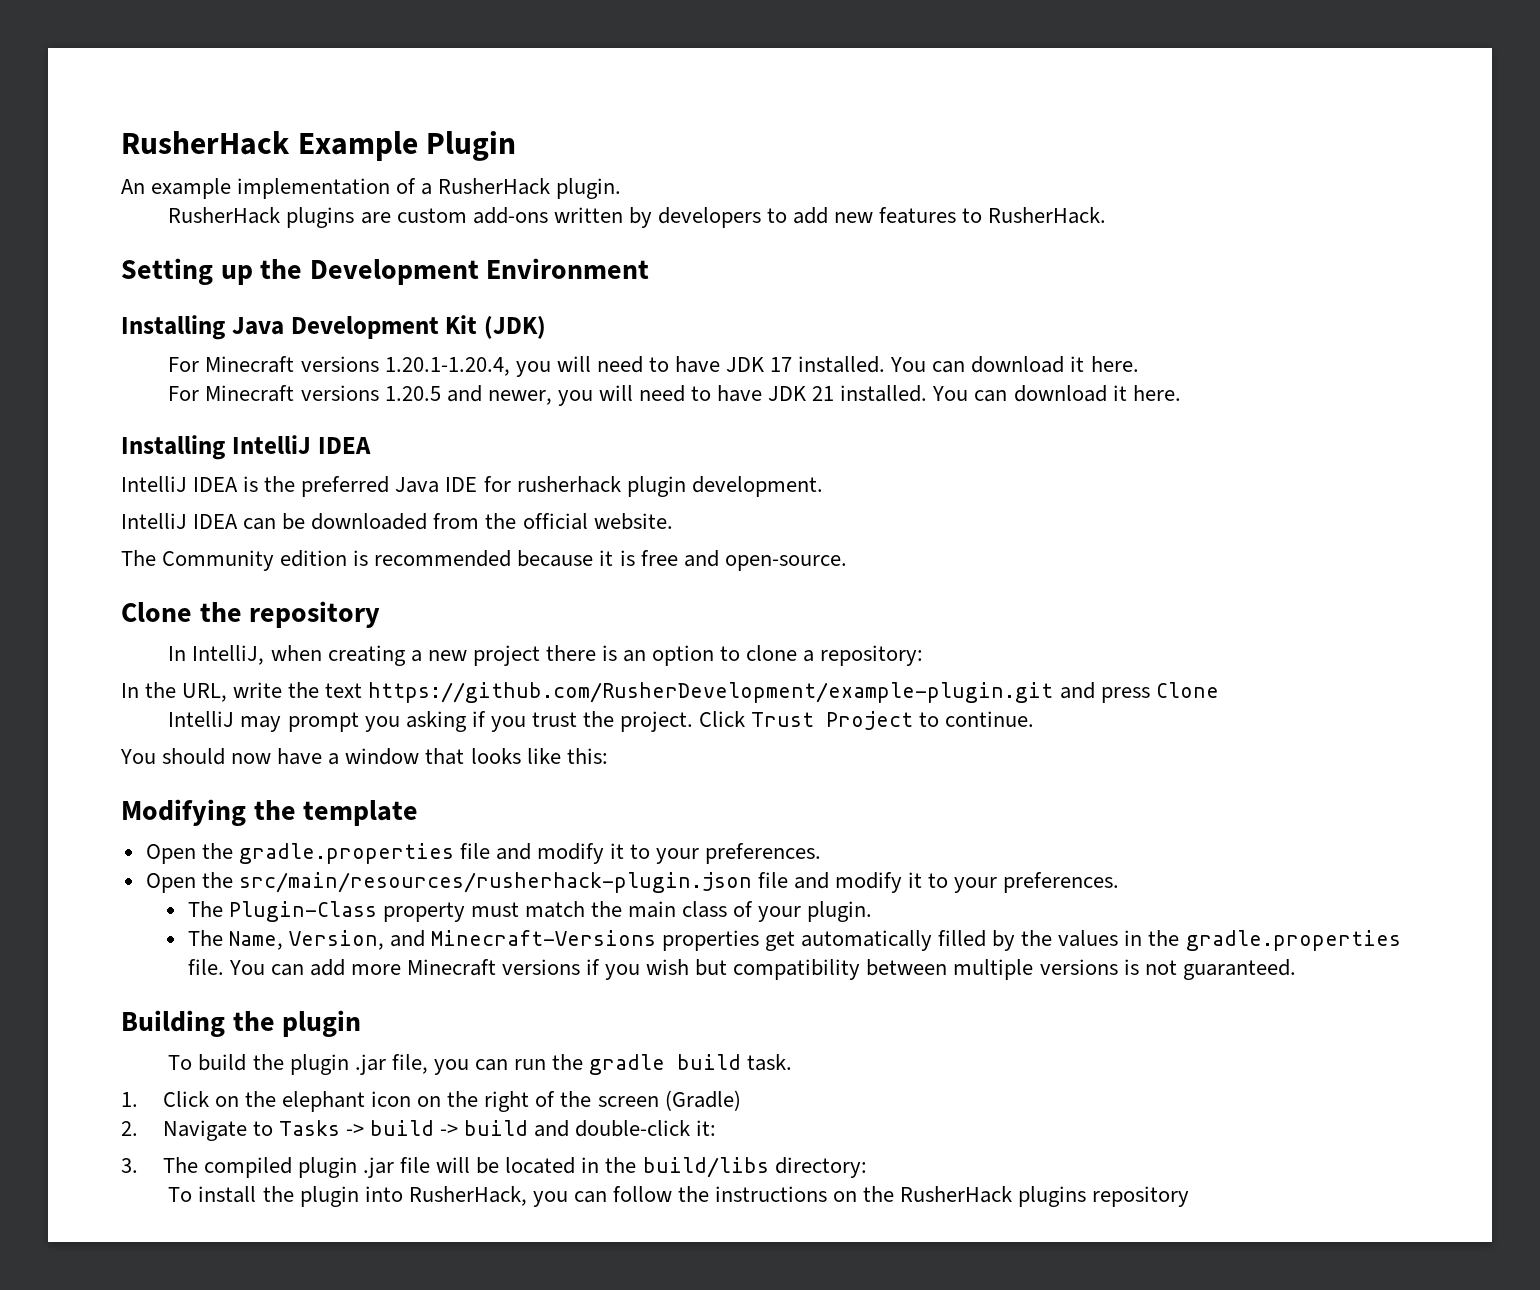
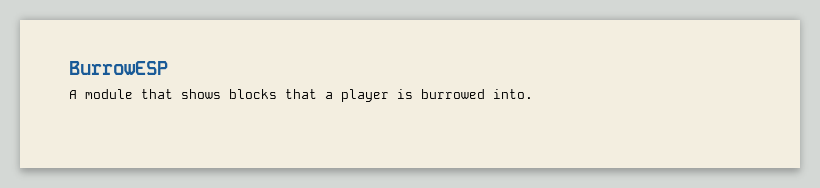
- RusherHack Example Plugin
- An example implementation of a RusherHack plugin.
- RusherHack plugins are custom add-ons written by developers to add new features to RusherHack.
- Setting up the Development Environment
- Installing Java Development Kit (JDK)
- For Minecraft versions 1.20.1-1.20.4, you will need to have JDK 17 installed. You can download it here.
- For Minecraft versions 1.20.5 and newer, you will need to have JDK 21 installed. You can download it here.
- Installing IntelliJ IDEA
- IntelliJ IDEA is the preferred Java IDE for rusherhack plugin development.
- IntelliJ IDEA can be downloaded from the official website.
- The Community edition is recommended because it is free and open-source.
- Clone the repository
- In IntelliJ, when creating a new project there is an option to clone a repository:
- In the URL, write the text https://github.com/RusherDevelopment/example-plugin.git and press Clone
- IntelliJ may prompt you asking if you trust the project. Click Trust Project to continue.
- You should now have a window that looks like this:
- Modifying the template
- Open the gradle.properties file and modify it to your preferences.
- Open the src/main/resources/rusherhack-plugin.json file and modify it to your preferences.
- The Plugin-Class property must match the main class of your plugin.
- The Name, Version, and Minecraft-Versions properties get automatically filled by the values in the gradle.properties file. You can add more Minecraft versions if you wish but compatibility between multiple versions is not guaranteed.
- Building the plugin
- To build the plugin .jar file, you can run the gradle build task.
- 1. Click on the elephant icon on the right of the screen (Gradle)
- 2. Navigate to Tasks -> build -> build and double-click it:
- 3. The compiled plugin .jar file will be located in the build/libs directory:
- To install the plugin into RusherHack, you can follow the instructions on the RusherHack plugins repository
+ BurrowESP
+ A module that shows blocks that a player is burrowed into.

